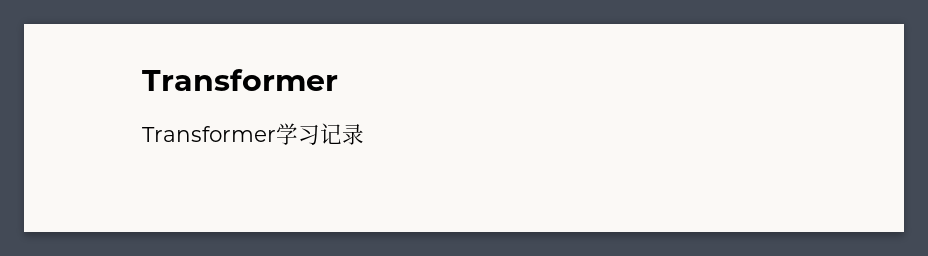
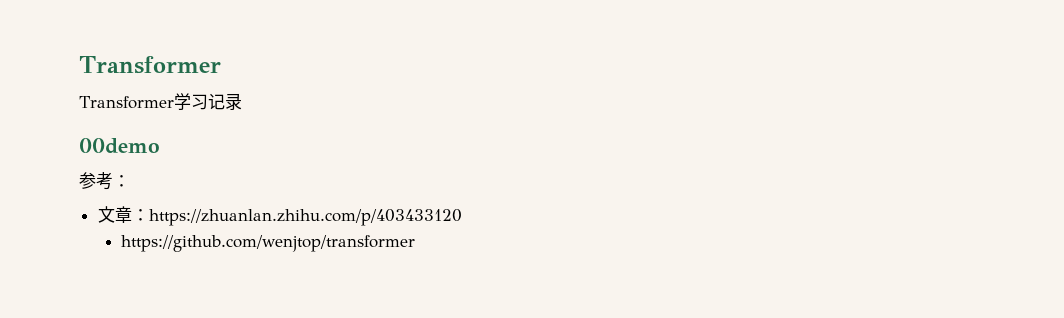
+ 00demo
+ 参考：
+ 文章：https://zhuanlan.zhihu.com/p/403433120
+ https://github.com/wenjtop/transformer

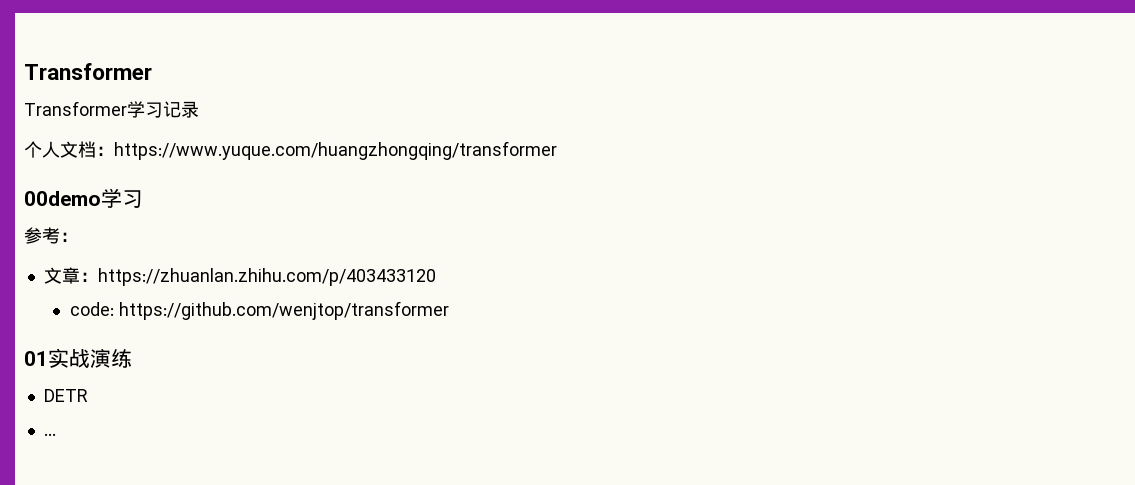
+ 个人文档：https://www.yuque.com/huangzhongqing/transformer
- 00demo
+ 00demo学习
- https://github.com/wenjtop/transformer
+ code: https://github.com/wenjtop/transformer
+ 01实战演练
+ DETR
+ ...

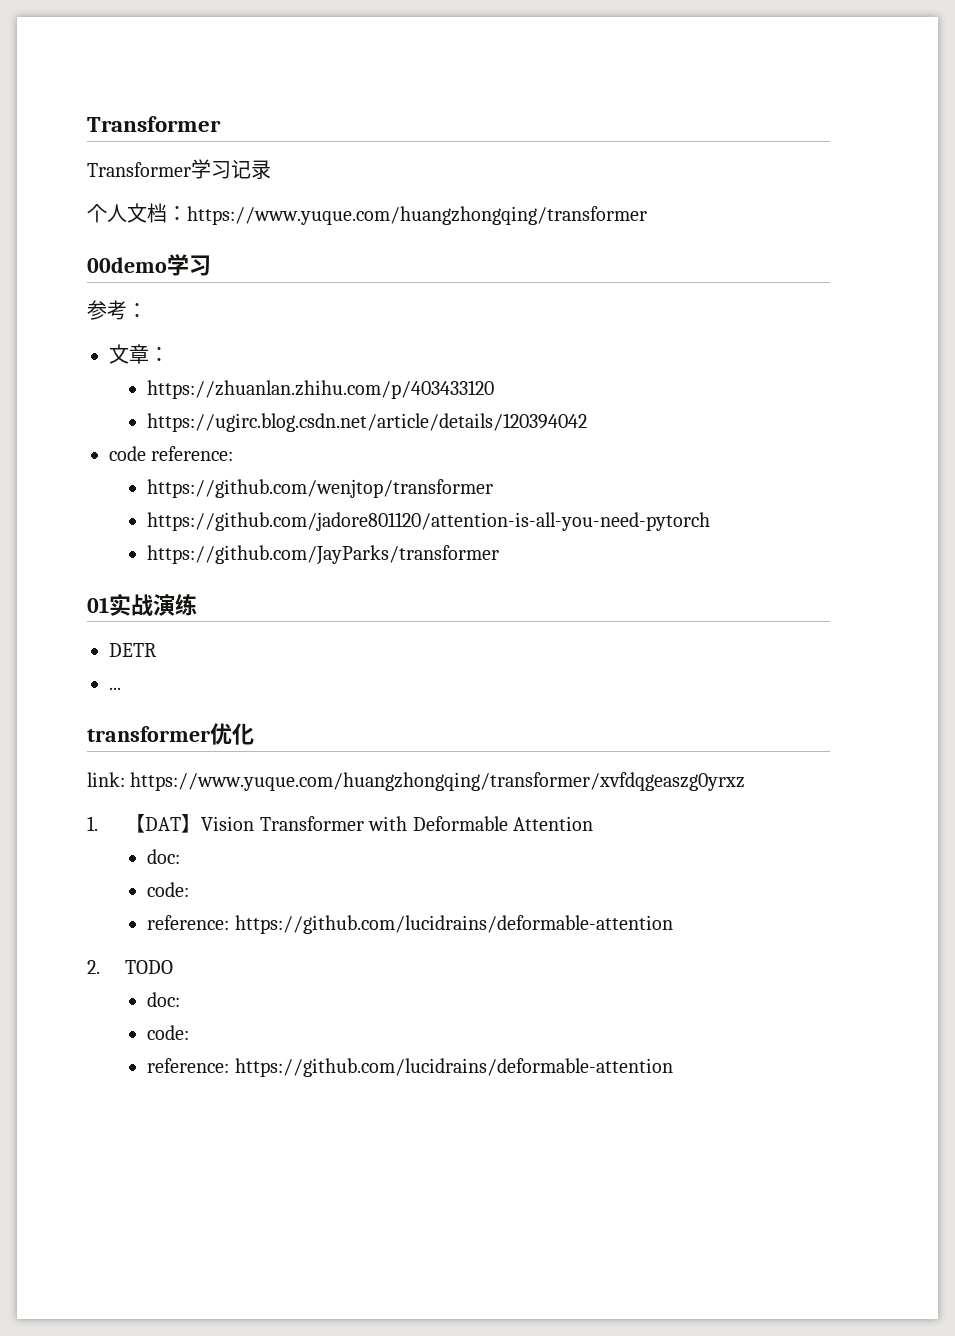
- 文章：https://zhuanlan.zhihu.com/p/403433120
+ 文章：
+ https://zhuanlan.zhihu.com/p/403433120
- code: https://github.com/wenjtop/transformer
+ https://ugirc.blog.csdn.net/article/details/120394042
+ code reference:
+ https://github.com/wenjtop/transformer
+ https://github.com/jadore801120/attention-is-all-you-need-pytorch
+ https://github.com/JayParks/transformer
+ transformer优化
+ link: https://www.yuque.com/huangzhongqing/transformer/xvfdqgeaszg0yrxz
+ 1.【DAT】Vision Transformer with Deformable Attention
+ doc:
+ code:
+ reference: https://github.com/lucidrains/deformable-attention
+ 2. TODO
+ doc:
+ code:
+ reference: https://github.com/lucidrains/deformable-attention

